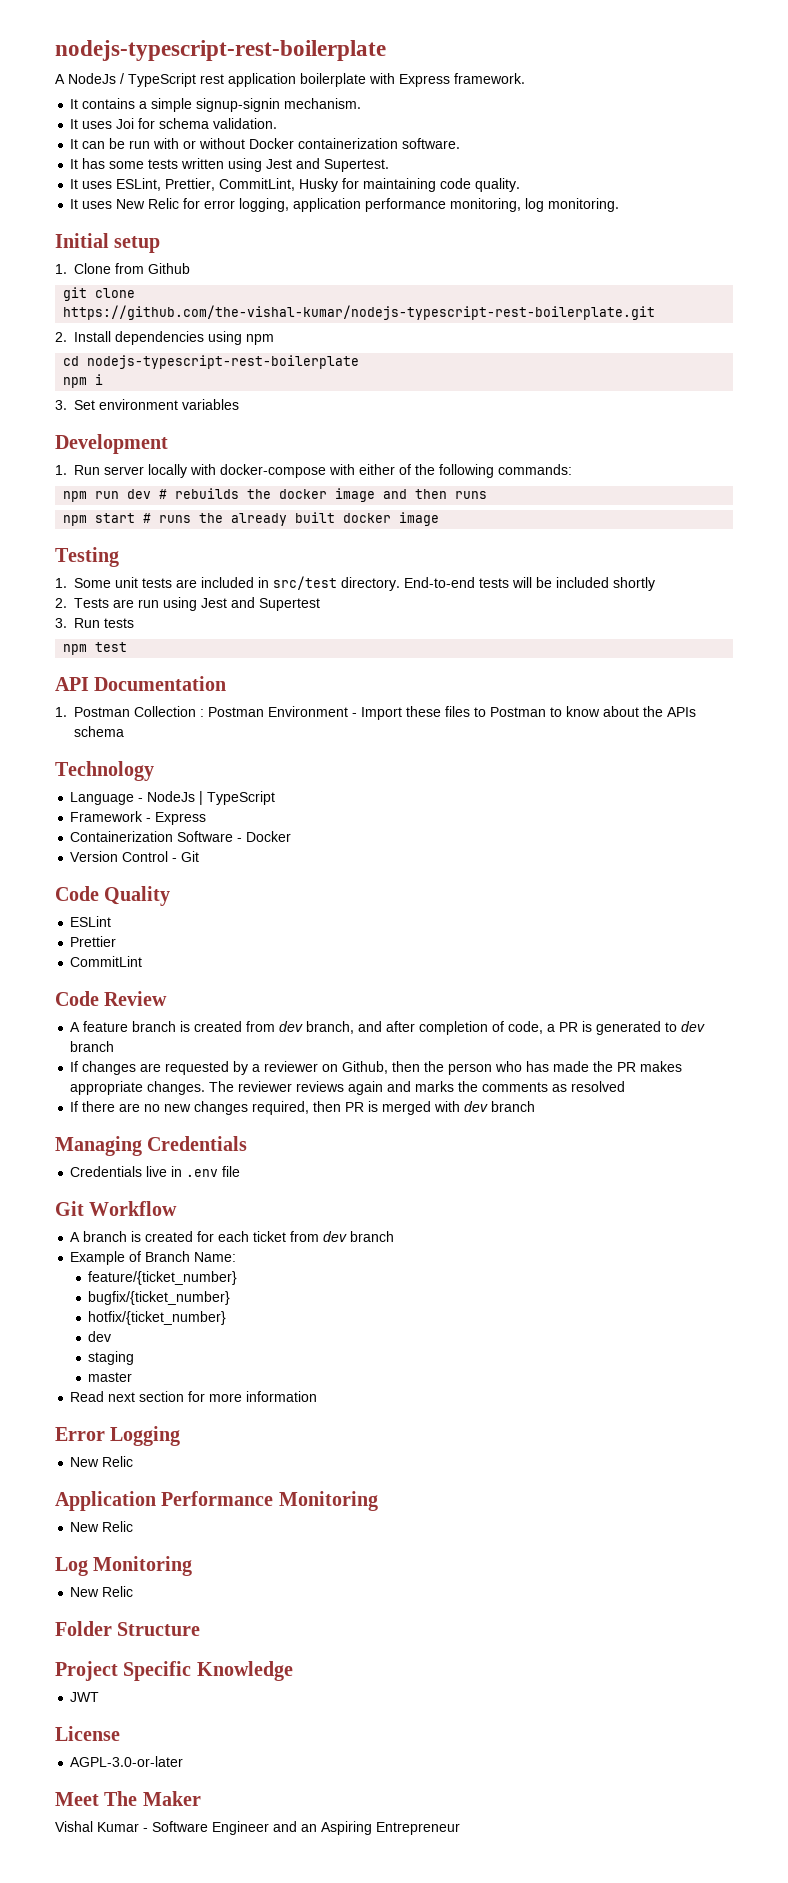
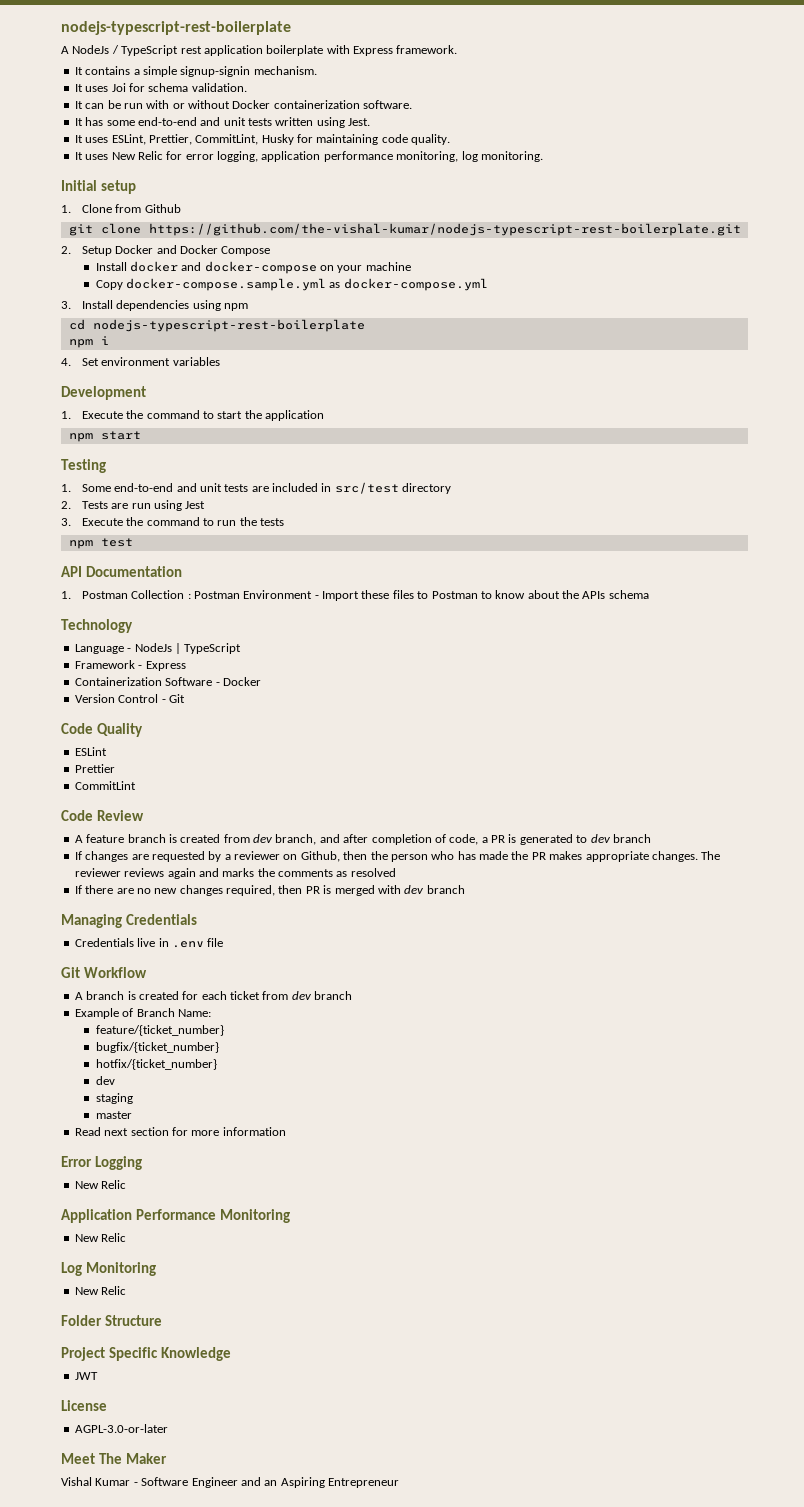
- It has some tests written using Jest and Supertest.
+ It has some end-to-end and unit tests written using Jest.
- 2. Install dependencies using npm
+ 2. Setup Docker and Docker Compose
+ Install docker and docker-compose on your machine
+ Copy docker-compose.sample.yml as docker-compose.yml
+ 3. Install dependencies using npm
- 3. Set environment variables
+ 4. Set environment variables
- 1. Run server locally with docker-compose with either of the following commands:
- npm run dev # rebuilds the docker image and then runs
- npm start # runs the already built docker image
+ 1. Execute the command to start the application
+ npm start
- 1. Some unit tests are included in src/test directory. End-to-end tests will be included shortly
+ 1. Some end-to-end and unit tests are included in src/test directory
- 2. Tests are run using Jest and Supertest
- 3. Run tests
+ 2. Tests are run using Jest
+ 3. Execute the command to run the tests

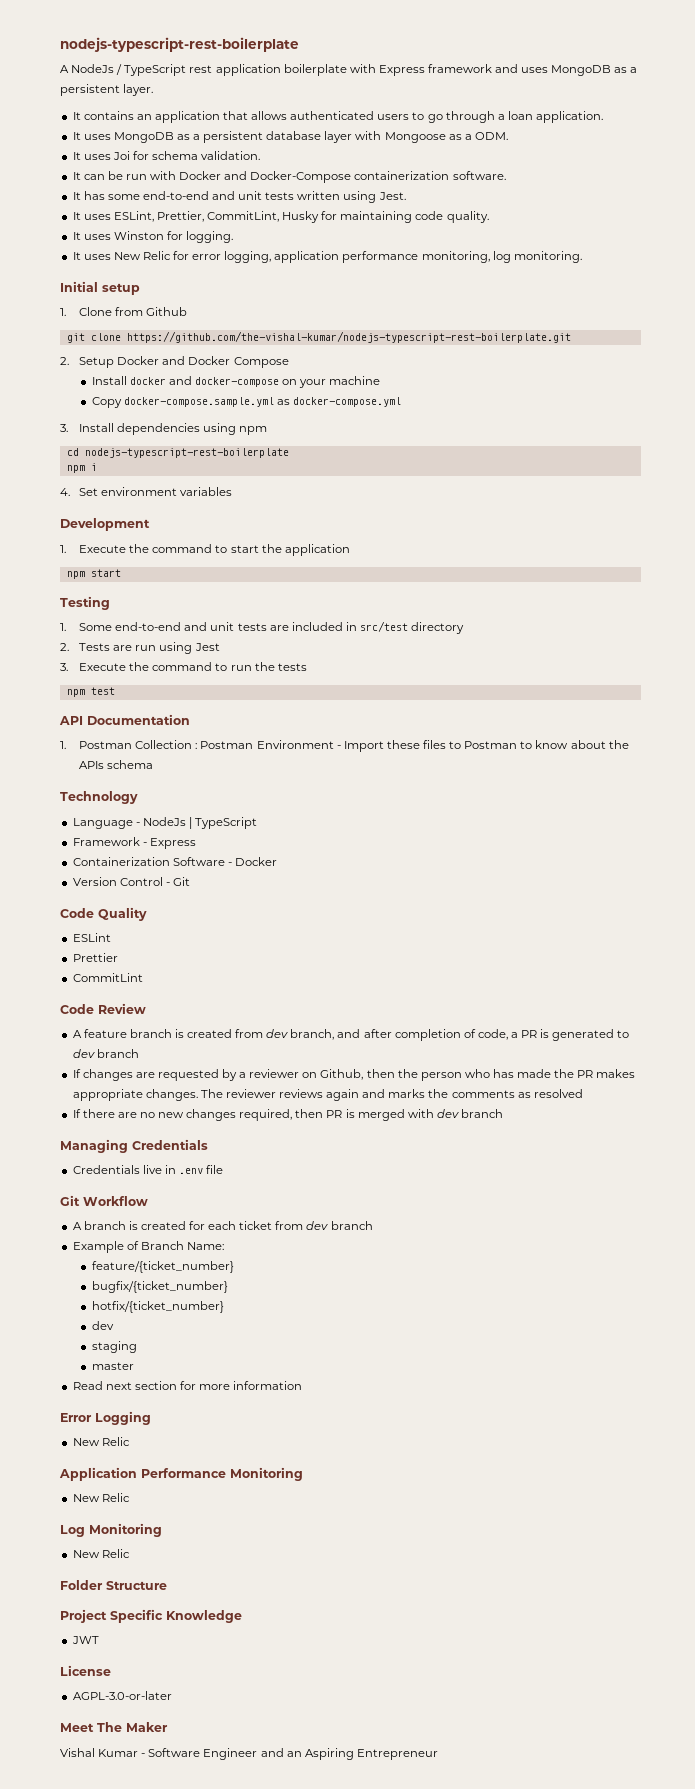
- A NodeJs / TypeScript rest application boilerplate with Express framework.
- It contains a simple signup-signin mechanism.
+ A NodeJs / TypeScript rest application boilerplate with Express framework and uses MongoDB as a persistent layer.
+ It contains an application that allows authenticated users to go through a loan application.
+ It uses MongoDB as a persistent database layer with Mongoose as a ODM.
- It can be run with or without Docker containerization software.
+ It can be run with Docker and Docker-Compose containerization software.
+ It uses Winston for logging.

